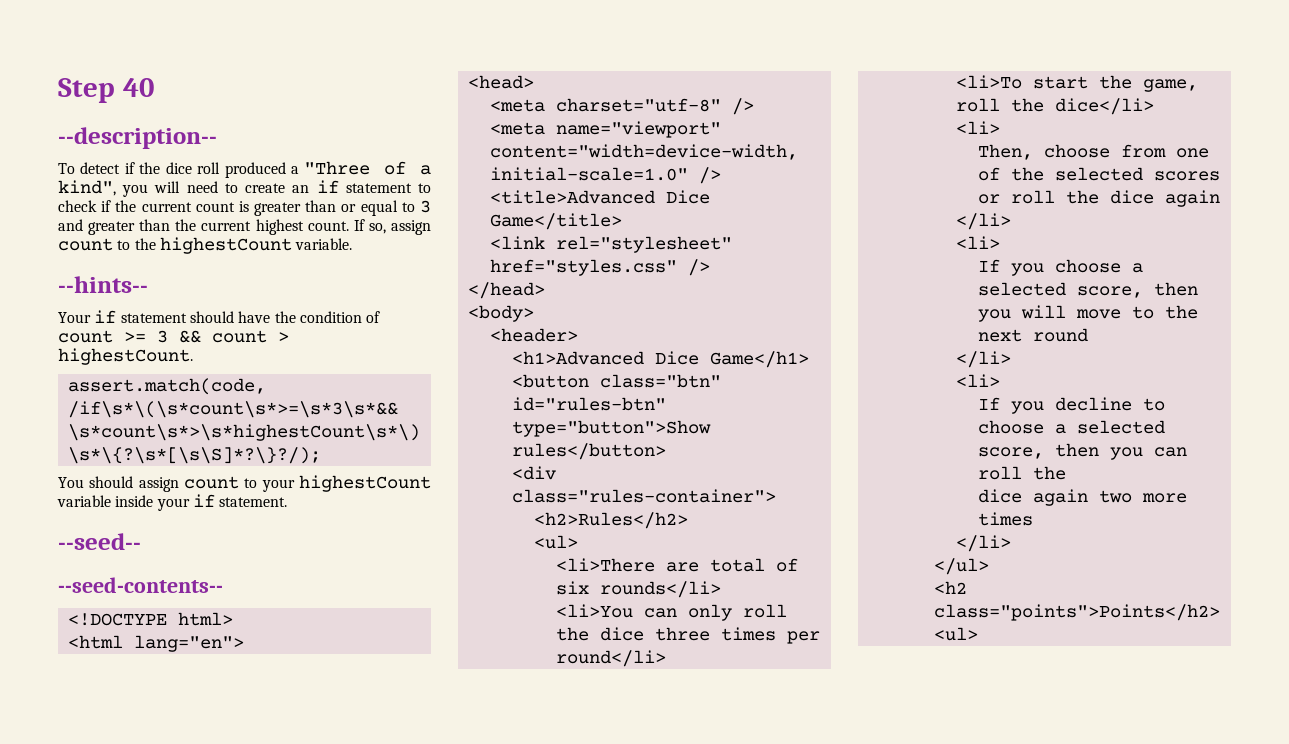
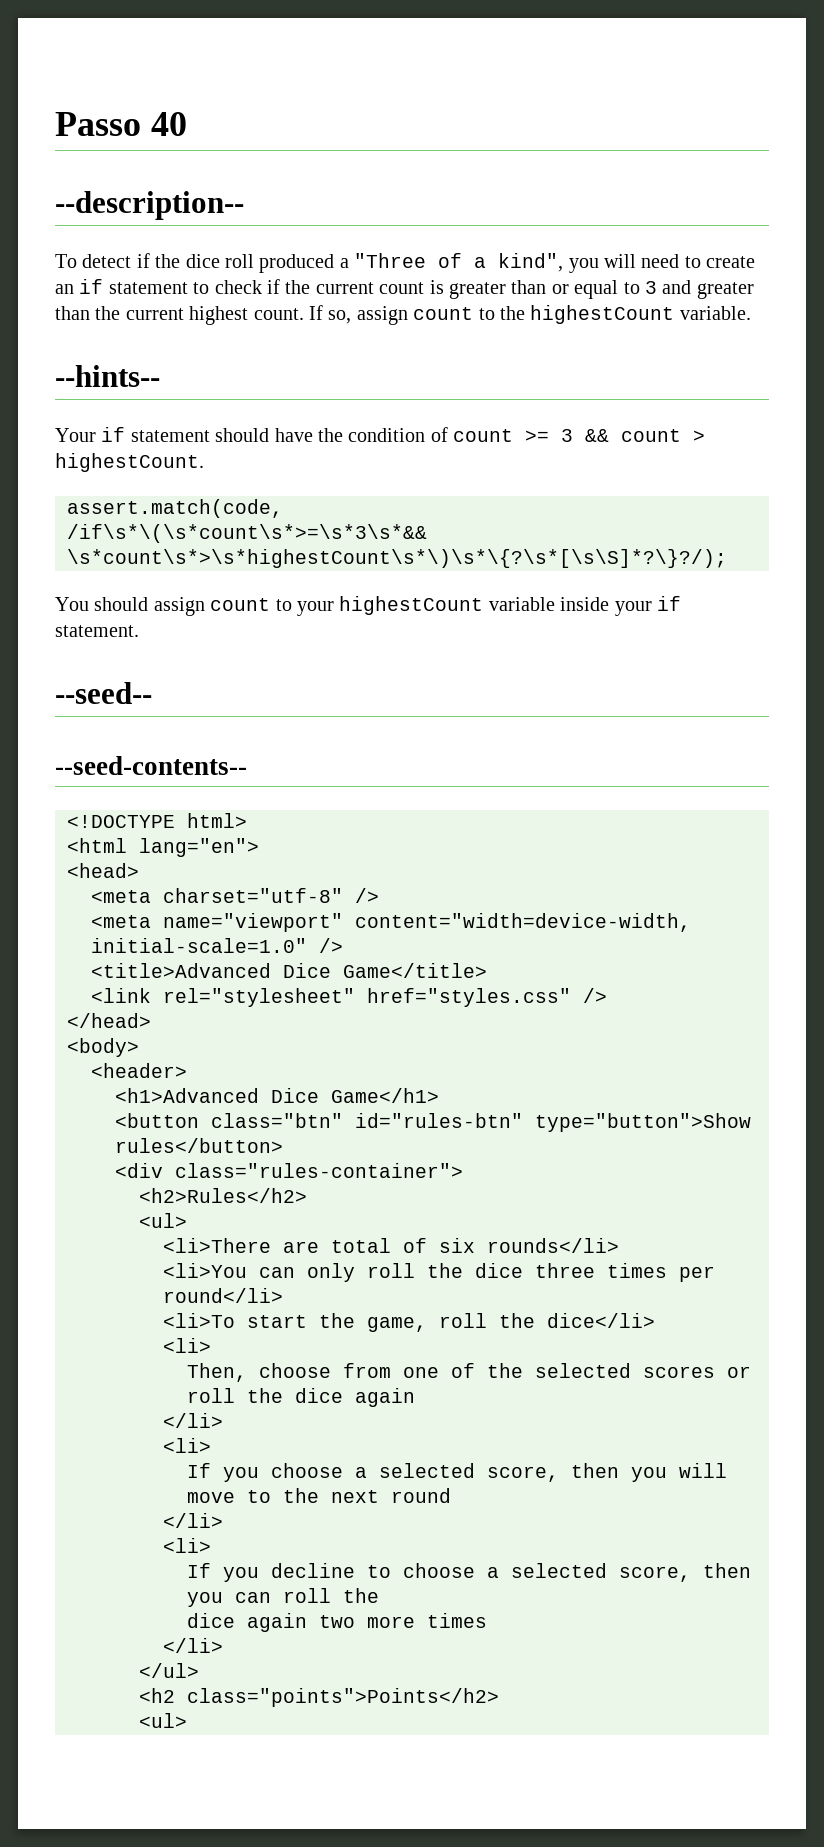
- Step 40
+ Passo 40

